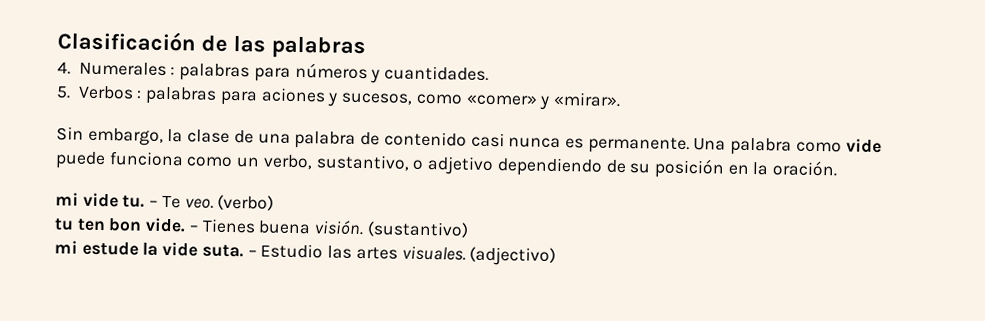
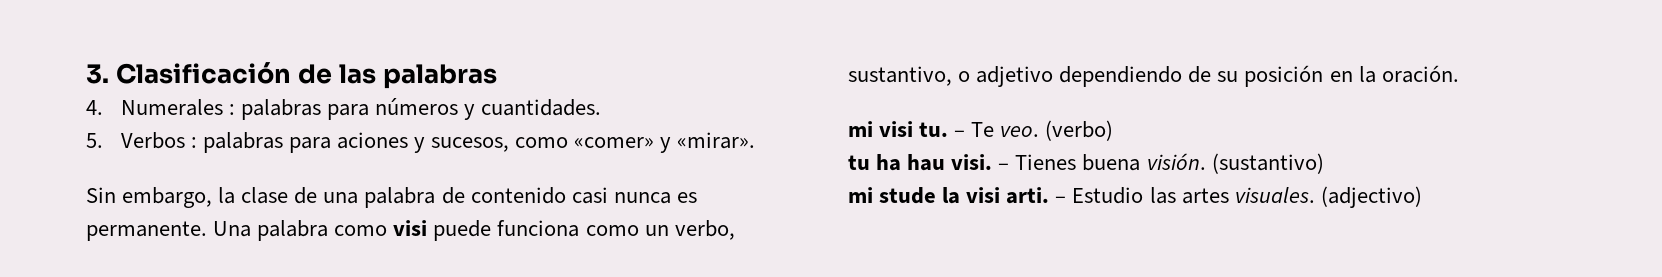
- Clasificación de las palabras
+ 3. Clasificación de las palabras
- Una palabra como vide puede funciona como un verbo, sustantivo, o adjetivo dependiendo de su posición en la oración.
+ Una palabra como visi puede funciona como un verbo, sustantivo, o adjetivo dependiendo de su posición en la oración.
- mi vide tu.
+ mi visi tu.
- tu ten bon vide.
+ tu ha hau visi.
- mi estude la vide suta.
+ mi stude la visi arti.

